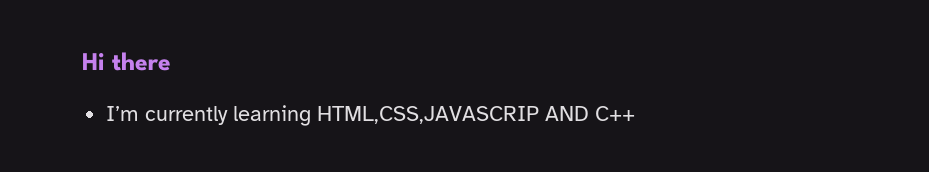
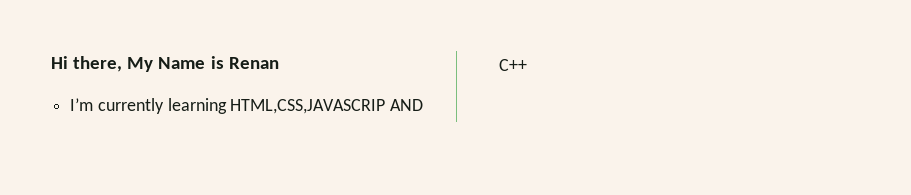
- Hi there
+ Hi there, My Name is Renan

